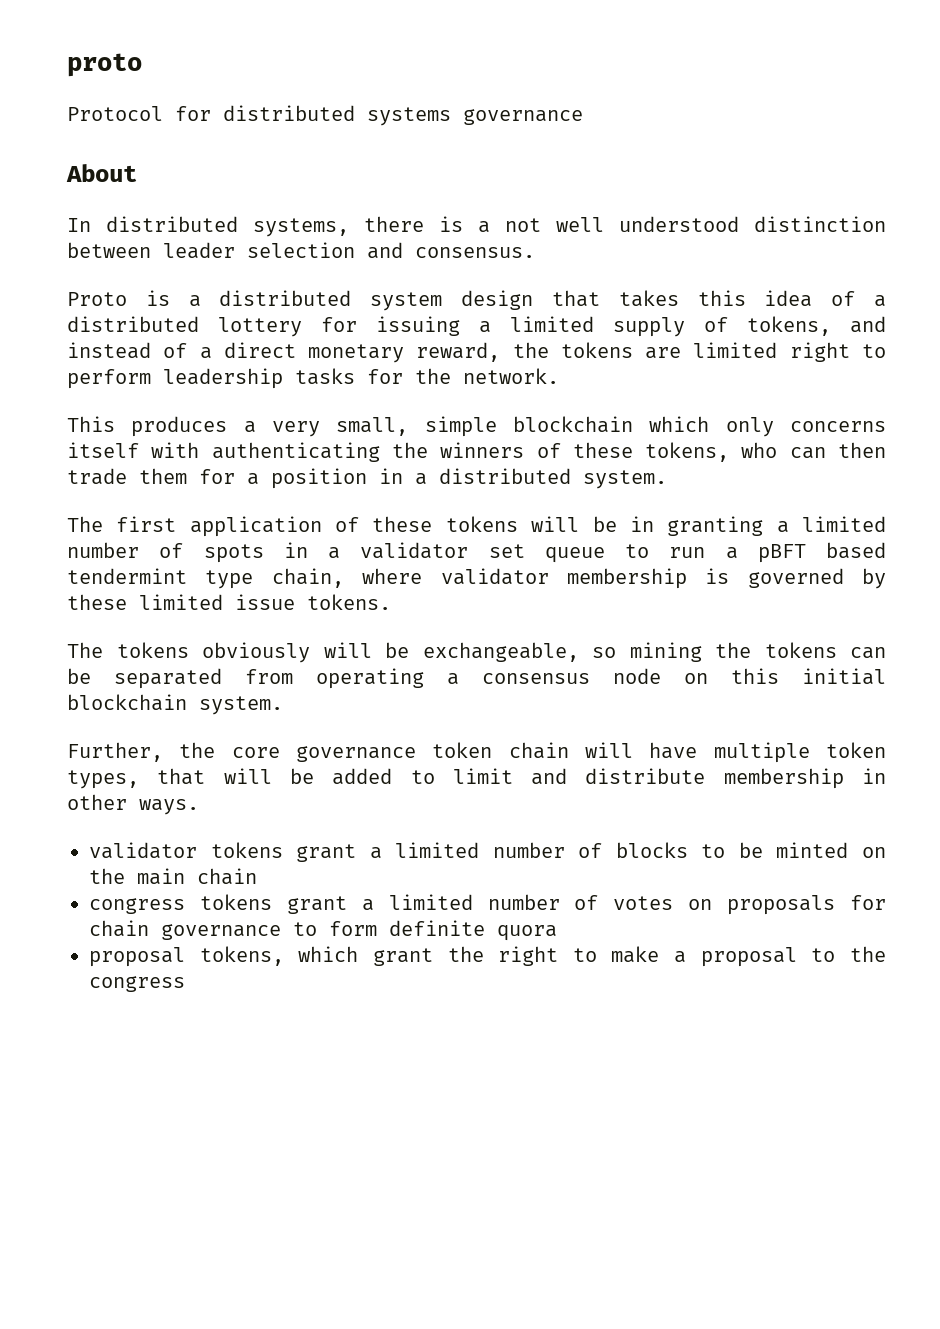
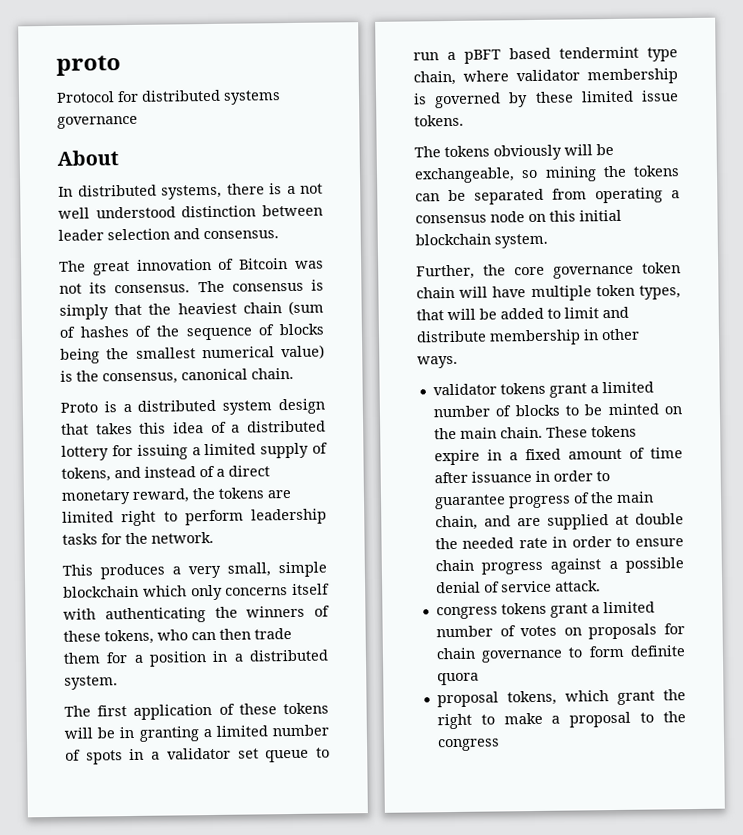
+ The great innovation of Bitcoin was not its consensus. The consensus is simply that the heaviest chain (sum of hashes of the sequence of blocks being the smallest numerical value) is the consensus, canonical chain.
- validator tokens grant a limited number of blocks to be minted on the main chain
+ validator tokens grant a limited number of blocks to be minted on the main chain. These tokens expire in a fixed amount of time after issuance in order to guarantee progress of the main chain, and are supplied at double the needed rate in order to ensure chain progress against a possible denial of service attack.

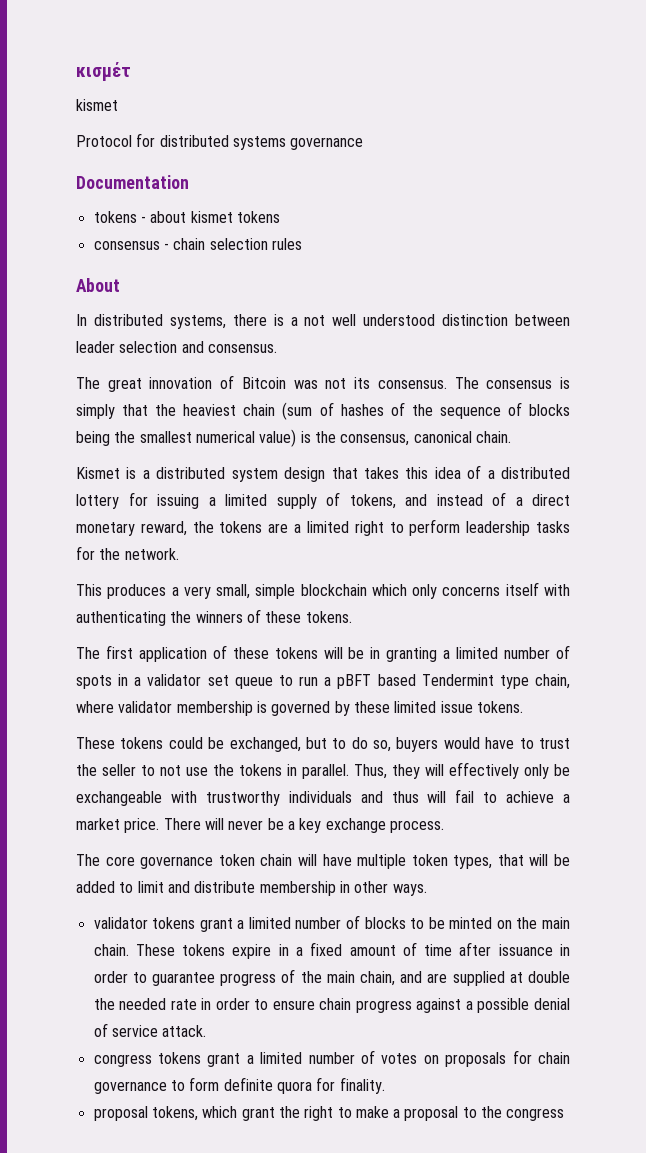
- proto
+ κισμέτ
+ kismet
+ Documentation
+ tokens - about kismet tokens
+ consensus - chain selection rules
- Proto is a distributed system design that takes this idea of a distributed lottery for issuing a limited supply of tokens, and instead of a direct monetary reward, the tokens are limited right to perform leadership tasks for the network.
+ Kismet is a distributed system design that takes this idea of a distributed lottery for issuing a limited supply of tokens, and instead of a direct monetary reward, the tokens are a limited right to perform leadership tasks for the network.
- This produces a very small, simple blockchain which only concerns itself with authenticating the winners of these tokens, who can then trade them for a position in a distributed system.
+ This produces a very small, simple blockchain which only concerns itself with authenticating the winners of these tokens.
- The first application of these tokens will be in granting a limited number of spots in a validator set queue to run a pBFT based tendermint type chain, where validator membership is governed by these limited issue tokens.
+ The first application of these tokens will be in granting a limited number of spots in a validator set queue to run a pBFT based Tendermint type chain, where validator membership is governed by these limited issue tokens.
- The tokens obviously will be exchangeable, so mining the tokens can be separated from operating a consensus node on this initial blockchain system.
- Further, the core governance token chain will have multiple token types, that will be added to limit and distribute membership in other ways.
+ These tokens could be exchanged, but to do so, buyers would have to trust the seller to not use the tokens in parallel. Thus, they will effectively only be exchangeable with trustworthy individuals and thus will fail to achieve a market price. There will never be a key exchange process.
+ The core governance token chain will have multiple token types, that will be added to limit and distribute membership in other ways.
- congress tokens grant a limited number of votes on proposals for chain governance to form definite quora
+ congress tokens grant a limited number of votes on proposals for chain governance to form definite quora for finality.

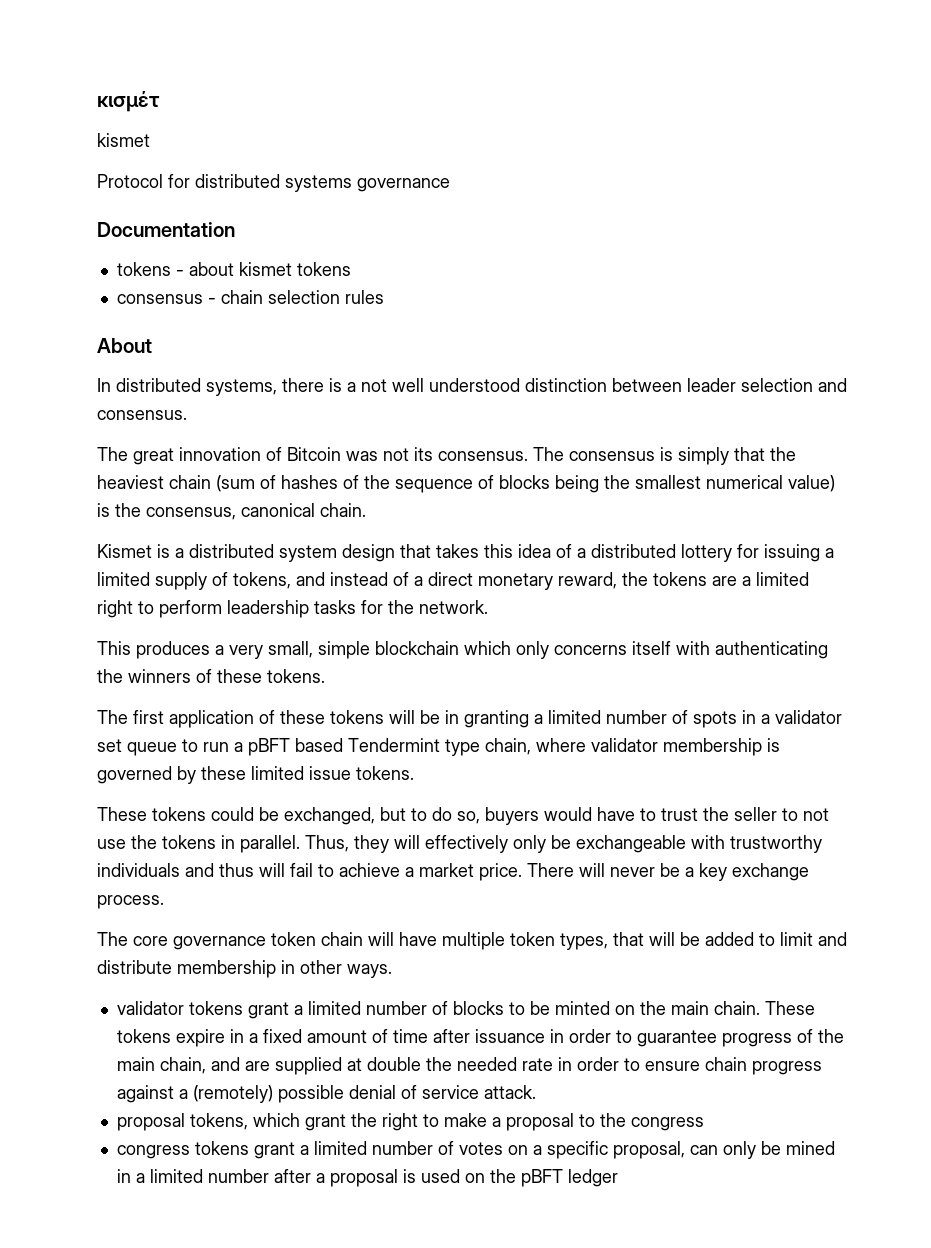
- These tokens expire in a fixed amount of time after issuance in order to guarantee progress of the main chain, and are supplied at double the needed rate in order to ensure chain progress against a possible denial of service attack.
+ These tokens expire in a fixed amount of time after issuance in order to guarantee progress of the main chain, and are supplied at double the needed rate in order to ensure chain progress against a (remotely) possible denial of service attack.
- congress tokens grant a limited number of votes on proposals for chain governance to form definite quora for finality.
+ congress tokens grant a limited number of votes on a specific proposal, can only be mined in a limited number after a proposal is used on the pBFT ledger

